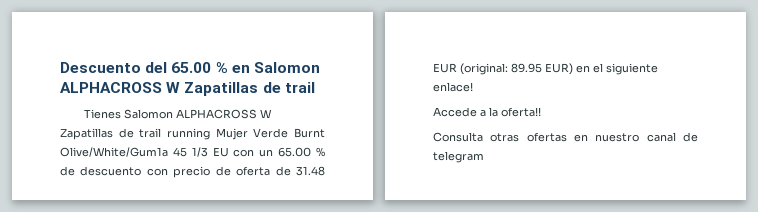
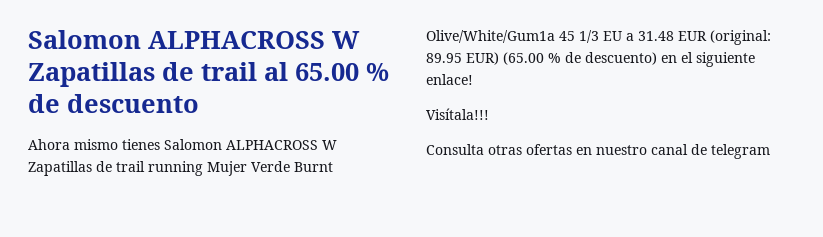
- Descuento del 65.00 % en Salomon ALPHACROSS W Zapatillas de trail
- Tienes Salomon ALPHACROSS W Zapatillas de trail running Mujer Verde Burnt Olive/White/Gum1a 45 1/3 EU con un 65.00 % de descuento con precio de oferta de 31.48 EUR (original: 89.95 EUR) en el siguiente enlace!
+ Salomon ALPHACROSS W Zapatillas de trail al 65.00 % de descuento
+ Ahora mismo tienes Salomon ALPHACROSS W Zapatillas de trail running Mujer Verde Burnt Olive/White/Gum1a 45 1/3 EU a 31.48 EUR (original: 89.95 EUR) (65.00 % de descuento) en el siguiente enlace!
- Accede a la oferta!!
+ Visítala!!!

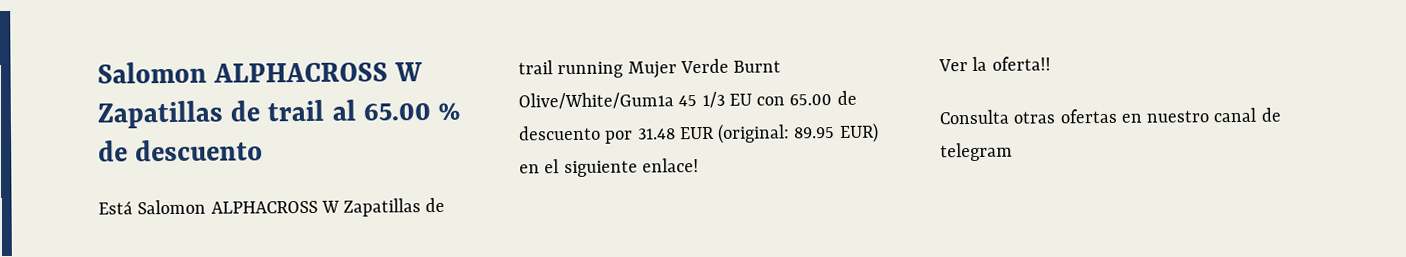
- Ahora mismo tienes Salomon ALPHACROSS W Zapatillas de trail running Mujer Verde Burnt Olive/White/Gum1a 45 1/3 EU a 31.48 EUR (original: 89.95 EUR) (65.00 % de descuento) en el siguiente enlace!
+ Está Salomon ALPHACROSS W Zapatillas de trail running Mujer Verde Burnt Olive/White/Gum1a 45 1/3 EU con 65.00 de descuento por 31.48 EUR (original: 89.95 EUR) en el siguiente enlace!
- Visítala!!!
+ Ver la oferta!!

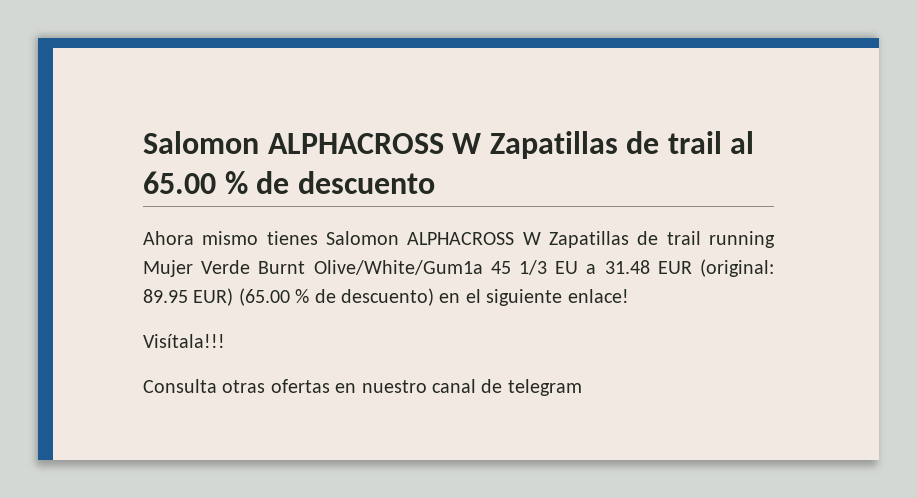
- Está Salomon ALPHACROSS W Zapatillas de trail running Mujer Verde Burnt Olive/White/Gum1a 45 1/3 EU con 65.00 de descuento por 31.48 EUR (original: 89.95 EUR) en el siguiente enlace!
+ Ahora mismo tienes Salomon ALPHACROSS W Zapatillas de trail running Mujer Verde Burnt Olive/White/Gum1a 45 1/3 EU a 31.48 EUR (original: 89.95 EUR) (65.00 % de descuento) en el siguiente enlace!
- Ver la oferta!!
+ Visítala!!!

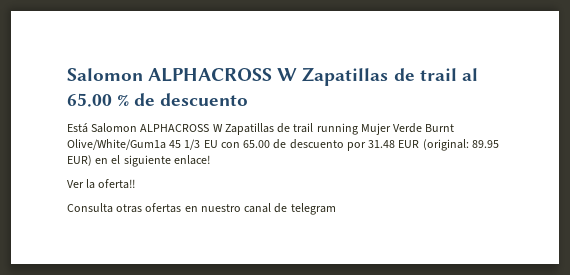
- Ahora mismo tienes Salomon ALPHACROSS W Zapatillas de trail running Mujer Verde Burnt Olive/White/Gum1a 45 1/3 EU a 31.48 EUR (original: 89.95 EUR) (65.00 % de descuento) en el siguiente enlace!
+ Está Salomon ALPHACROSS W Zapatillas de trail running Mujer Verde Burnt Olive/White/Gum1a 45 1/3 EU con 65.00 de descuento por 31.48 EUR (original: 89.95 EUR) en el siguiente enlace!
- Visítala!!!
+ Ver la oferta!!

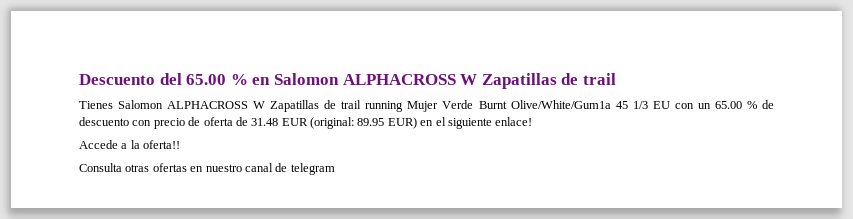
- Salomon ALPHACROSS W Zapatillas de trail al 65.00 % de descuento
- Está Salomon ALPHACROSS W Zapatillas de trail running Mujer Verde Burnt Olive/White/Gum1a 45 1/3 EU con 65.00 de descuento por 31.48 EUR (original: 89.95 EUR) en el siguiente enlace!
+ Descuento del 65.00 % en Salomon ALPHACROSS W Zapatillas de trail
+ Tienes Salomon ALPHACROSS W Zapatillas de trail running Mujer Verde Burnt Olive/White/Gum1a 45 1/3 EU con un 65.00 % de descuento con precio de oferta de 31.48 EUR (original: 89.95 EUR) en el siguiente enlace!
- Ver la oferta!!
+ Accede a la oferta!!

